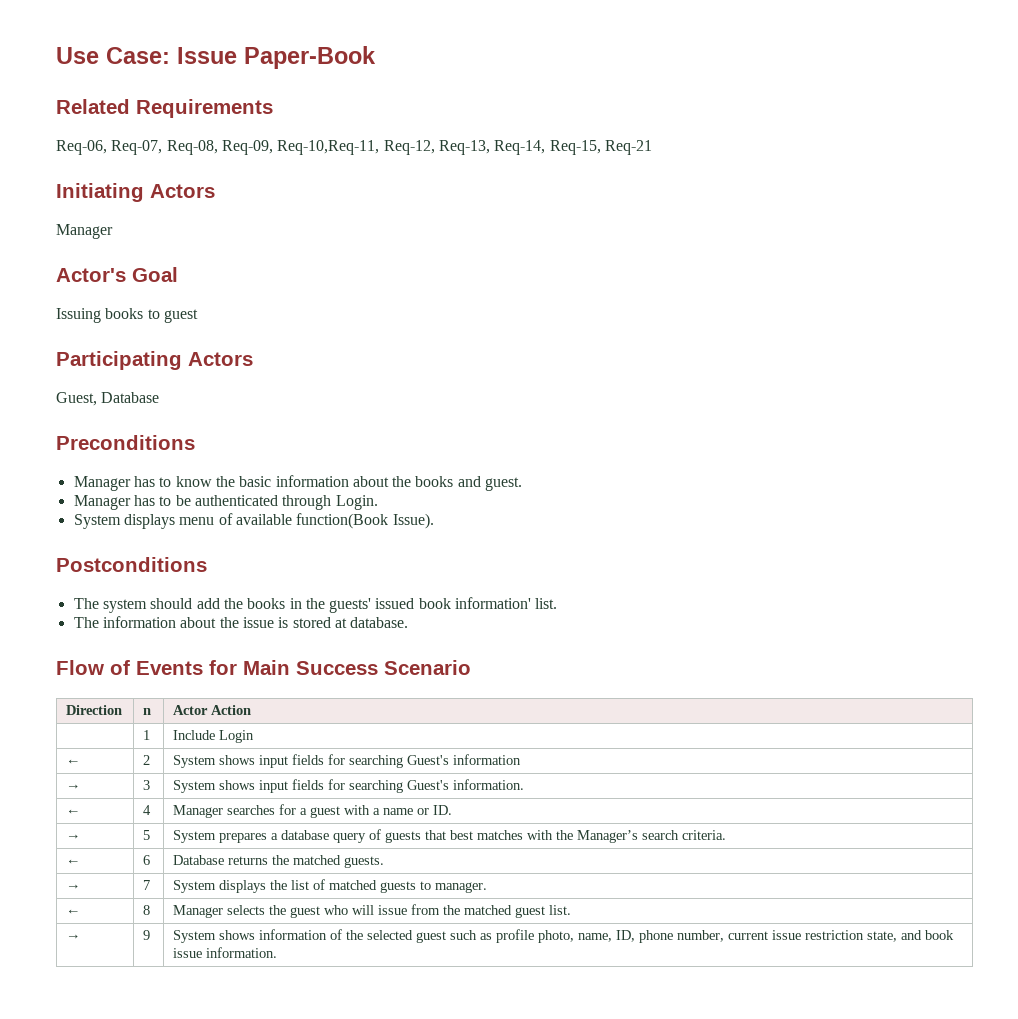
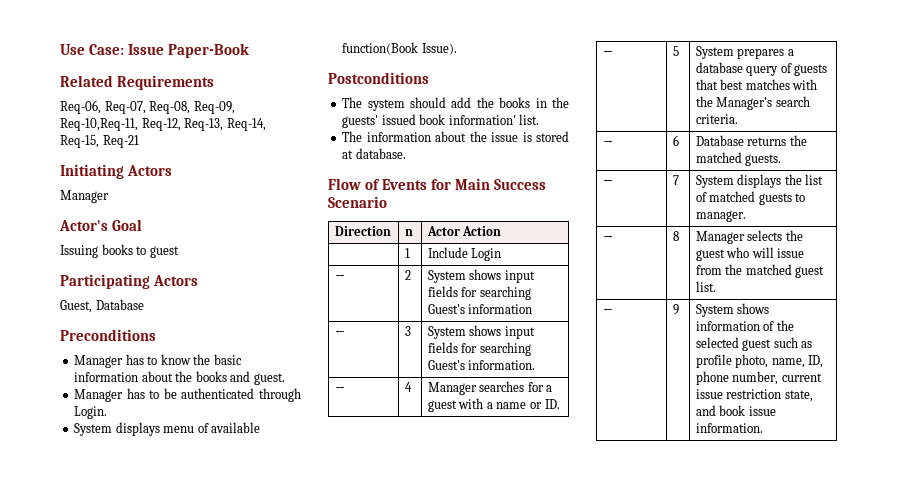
- ← | 2 | System shows input fields for searching Guest's information
+ → | 2 | System shows input fields for searching Guest's information
- → | 3 | System shows input fields for searching Guest's information.
+ ← | 3 | System shows input fields for searching Guest's information.
- ← | 4 | Manager searches for a guest with a name or ID.
+ → | 4 | Manager searches for a guest with a name or ID.
- → | 5 | System prepares a database query of guests that best matches with the Manager’s search criteria.
+ ← | 5 | System prepares a database query of guests that best matches with the Manager’s search criteria.
- ← | 6 | Database returns the matched guests.
+ → | 6 | Database returns the matched guests.
- → | 7 | System displays the list of matched guests to manager.
+ ← | 7 | System displays the list of matched guests to manager.
- ← | 8 | Manager selects the guest who will issue from the matched guest list.
+ → | 8 | Manager selects the guest who will issue from the matched guest list.
- → | 9 | System shows information of the selected guest such as profile photo, name, ID, phone number, current issue restriction state, and book issue information.
+ ← | 9 | System shows information of the selected guest such as profile photo, name, ID, phone number, current issue restriction state, and book issue information.

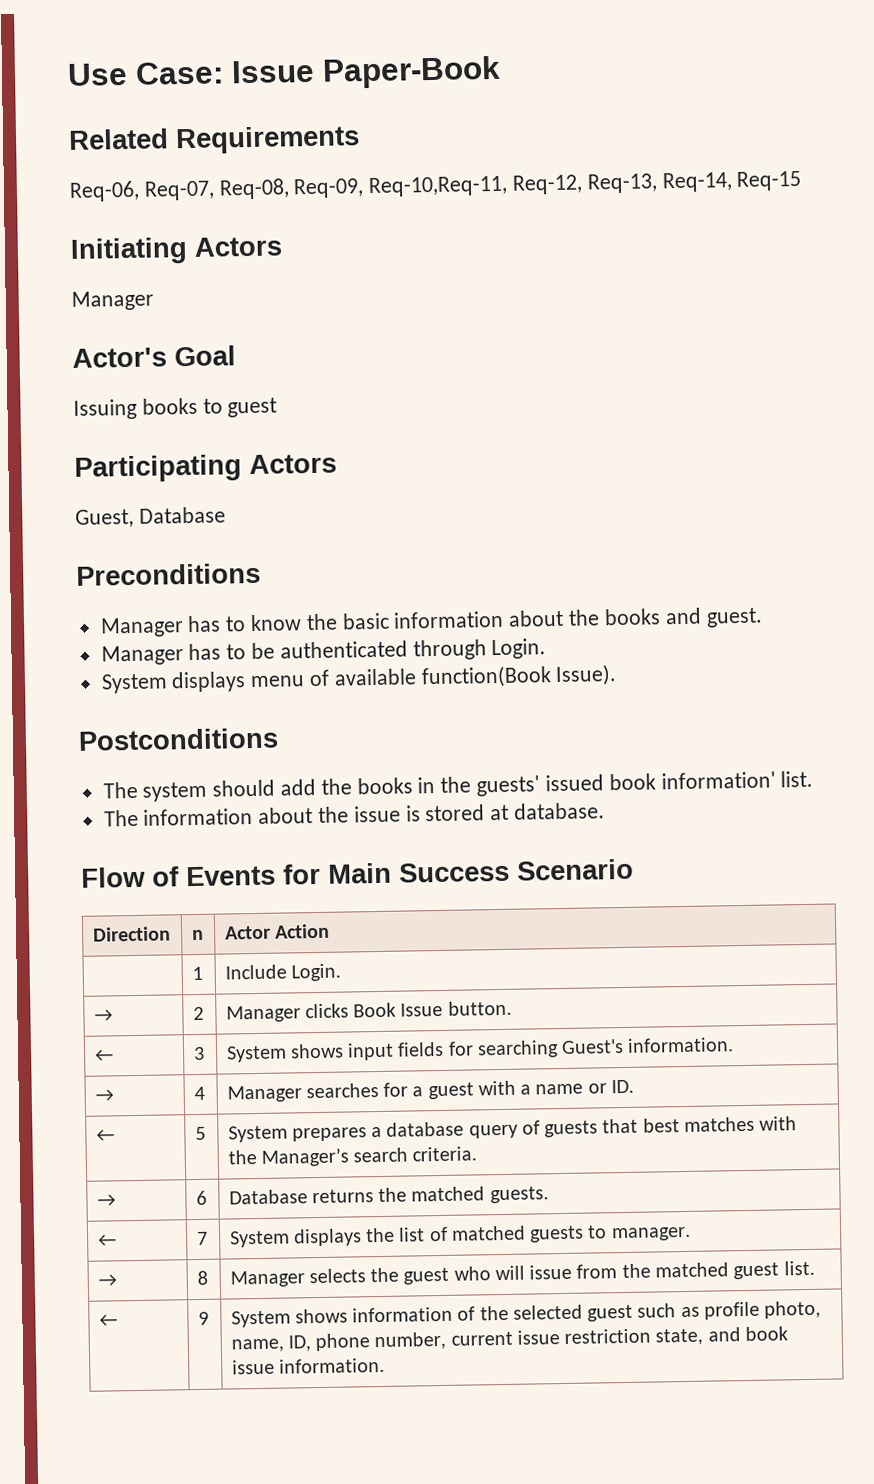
- Req-06, Req-07, Req-08, Req-09, Req-10,Req-11, Req-12, Req-13, Req-14, Req-15, Req-21
+ Req-06, Req-07, Req-08, Req-09, Req-10,Req-11, Req-12, Req-13, Req-14, Req-15
- | 1 | Include Login
+ | 1 | Include Login.
- → | 2 | System shows input fields for searching Guest's information
+ → | 2 | Manager clicks Book Issue button.

